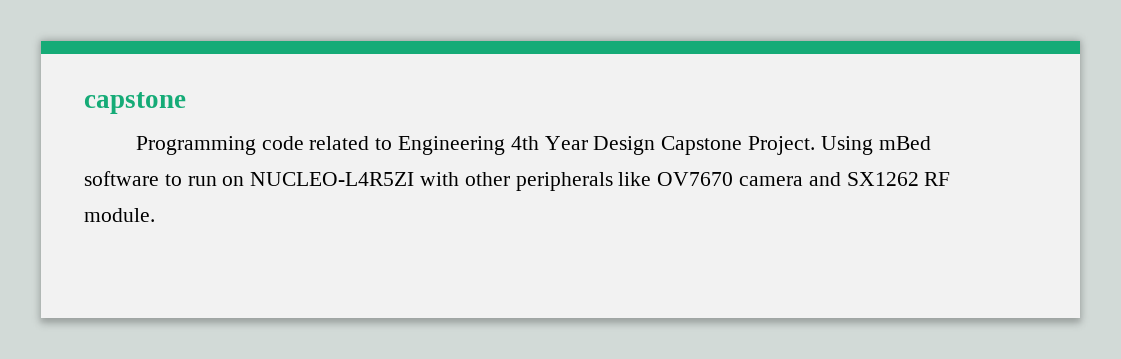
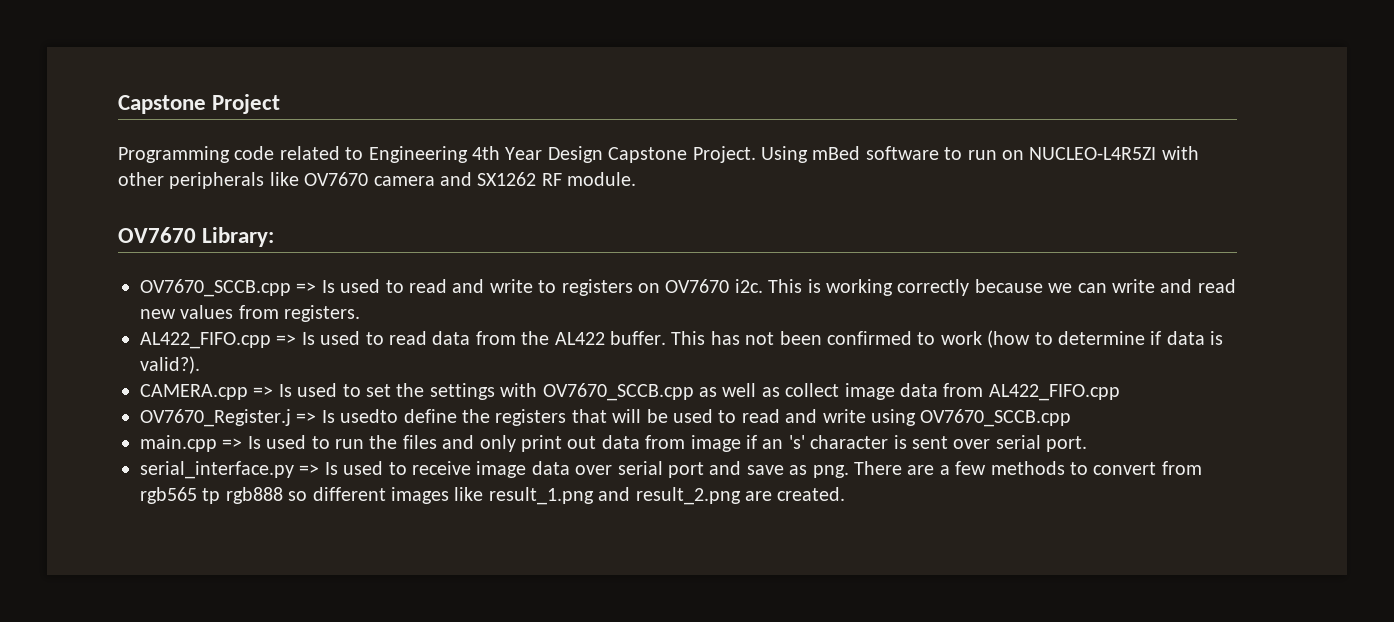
- capstone
+ Capstone Project
+ OV7670 Library:
+ OV7670_SCCB.cpp => Is used to read and write to registers on OV7670 i2c. This is working correctly because we can write and read new values from registers.
+ AL422_FIFO.cpp => Is used to read data from the AL422 buffer. This has not been confirmed to work (how to determine if data is valid?).
+ CAMERA.cpp => Is used to set the settings with OV7670_SCCB.cpp as well as collect image data from AL422_FIFO.cpp
+ OV7670_Register.j => Is usedto define the registers that will be used to read and write using OV7670_SCCB.cpp
+ main.cpp => Is used to run the files and only print out data from image if an 's' character is sent over serial port.
+ serial_interface.py => Is used to receive image data over serial port and save as png. There are a few methods to convert from rgb565 tp rgb888 so different images like result_1.png and result_2.png are created.

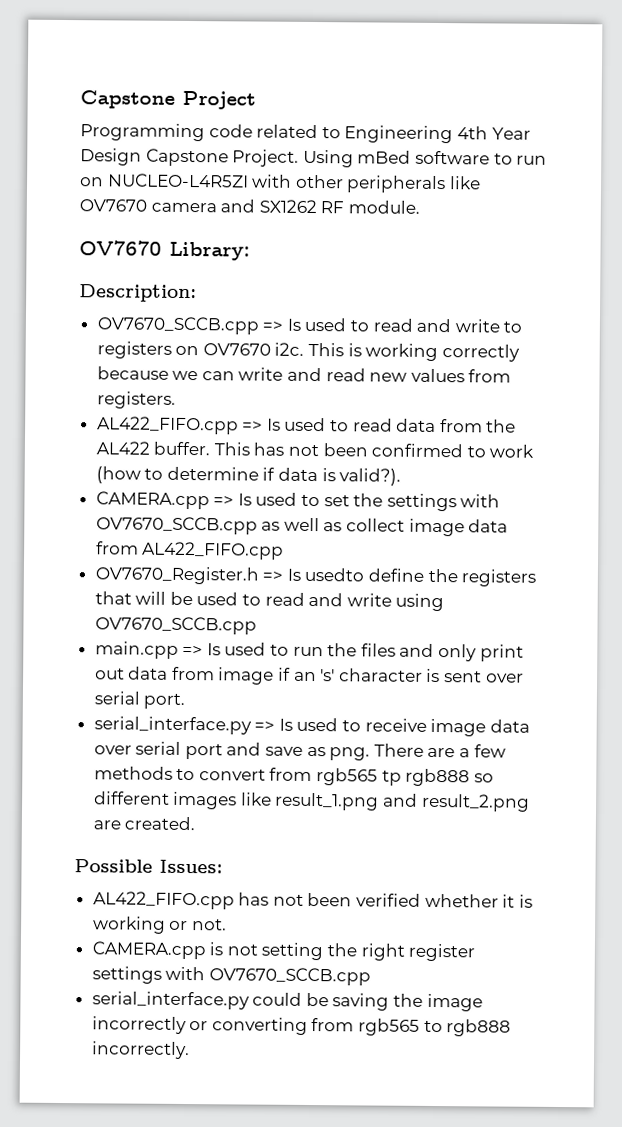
+ Description:
- OV7670_Register.j => Is usedto define the registers that will be used to read and write using OV7670_SCCB.cpp
+ OV7670_Register.h => Is usedto define the registers that will be used to read and write using OV7670_SCCB.cpp
+ Possible Issues:
+ AL422_FIFO.cpp has not been verified whether it is working or not.
+ CAMERA.cpp is not setting the right register settings with OV7670_SCCB.cpp
+ serial_interface.py could be saving the image incorrectly or converting from rgb565 to rgb888 incorrectly.

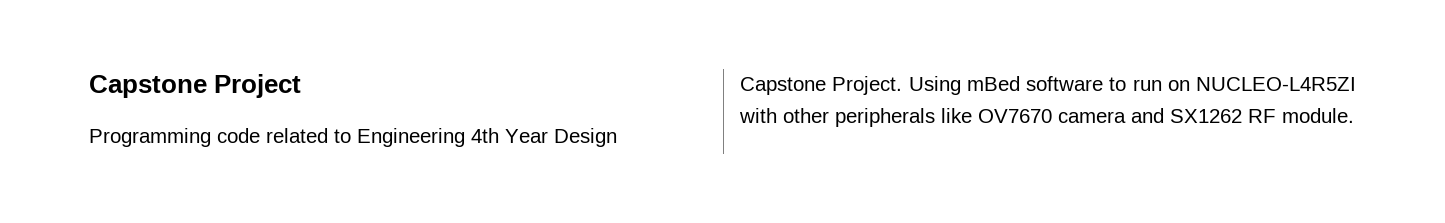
- OV7670 Library:
- Description:
- OV7670_SCCB.cpp => Is used to read and write to registers on OV7670 i2c. This is working correctly because we can write and read new values from registers.
- AL422_FIFO.cpp => Is used to read data from the AL422 buffer. This has not been confirmed to work (how to determine if data is valid?).
- CAMERA.cpp => Is used to set the settings with OV7670_SCCB.cpp as well as collect image data from AL422_FIFO.cpp
- OV7670_Register.h => Is usedto define the registers that will be used to read and write using OV7670_SCCB.cpp
- main.cpp => Is used to run the files and only print out data from image if an 's' character is sent over serial port.
- serial_interface.py => Is used to receive image data over serial port and save as png. There are a few methods to convert from rgb565 tp rgb888 so different images like result_1.png and result_2.png are created.
- Possible Issues:
- AL422_FIFO.cpp has not been verified whether it is working or not.
- CAMERA.cpp is not setting the right register settings with OV7670_SCCB.cpp
- serial_interface.py could be saving the image incorrectly or converting from rgb565 to rgb888 incorrectly.

